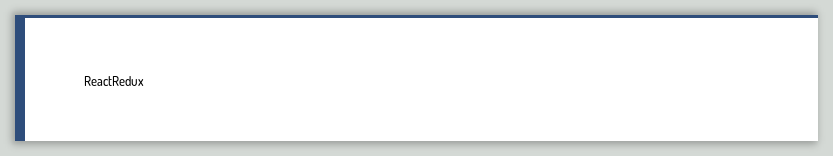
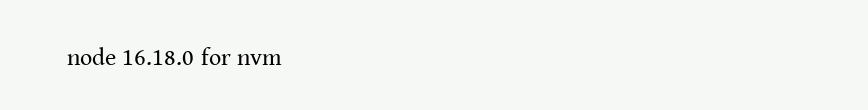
- ReactRedux
+ node 16.18.0 for nvm

